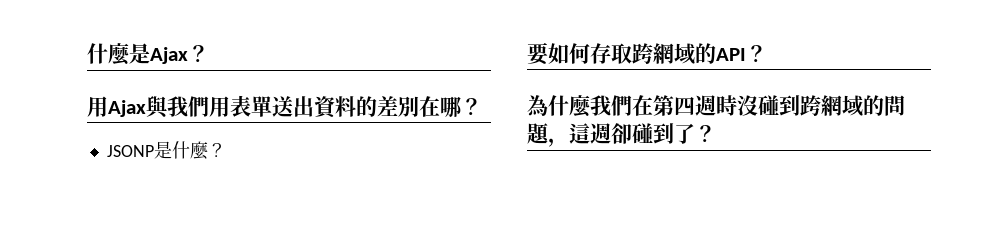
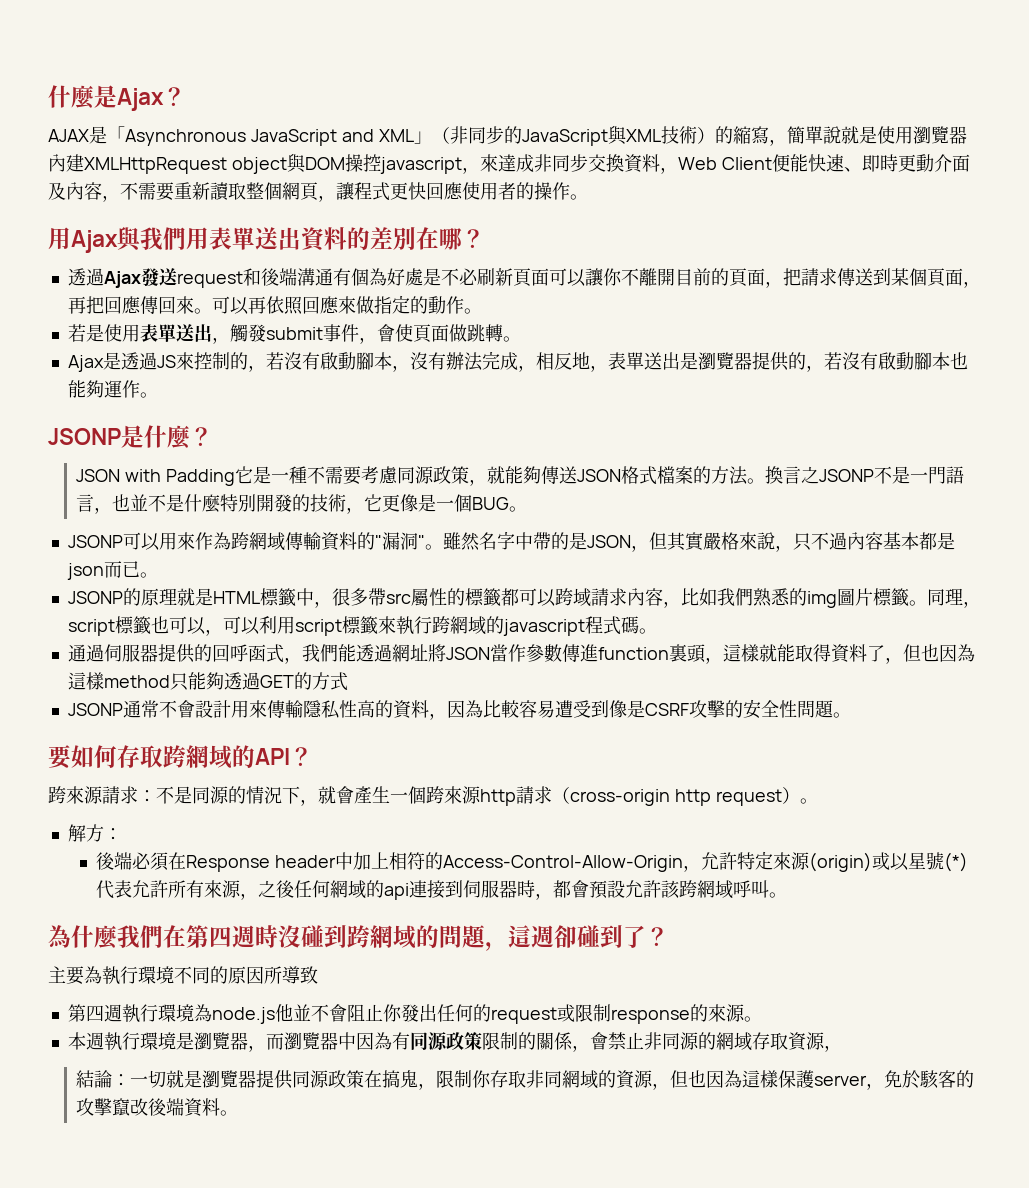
+ AJAX是「Asynchronous JavaScript and XML」（非同步的JavaScript與XML技術）的縮寫，簡單說就是使用瀏覽器內建XMLHttpRequest object與DOM操控javascript，來達成非同步交換資料，Web Client便能快速、即時更動介面及內容，不需要重新讀取整個網頁，讓程式更快回應使用者的操作。
+ 透過Ajax發送request和後端溝通有個為好處是不必刷新頁面可以讓你不離開目前的頁面，把請求傳送到某個頁面，再把回應傳回來。可以再依照回應來做指定的動作。
+ 若是使用表單送出，觸發submit事件，會使頁面做跳轉。
+ Ajax是透過JS來控制的，若沒有啟動腳本，沒有辦法完成，相反地，表單送出是瀏覽器提供的，若沒有啟動腳本也能夠運作。
  JSONP是什麼？
+ JSON with Padding它是一種不需要考慮同源政策，就能夠傳送JSON格式檔案的方法。換言之JSONP不是一門語言，也並不是什麼特別開發的技術，它更像是一個BUG。
+ JSONP可以用來作為跨網域傳輸資料的"漏洞"。雖然名字中帶的是JSON，但其實嚴格來說，只不過內容基本都是json而已。
+ JSONP的原理就是HTML標籤中，很多帶src屬性的標籤都可以跨域請求內容，比如我們熟悉的img圖片標籤。同理，script標籤也可以，可以利用script標籤來執行跨網域的javascript程式碼。
+ 通過伺服器提供的回呼函式，我們能透過網址將JSON當作參數傳進function裏頭，這樣就能取得資料了，但也因為這樣method只能夠透過GET的方式
+ JSONP通常不會設計用來傳輸隱私性高的資料，因為比較容易遭受到像是CSRF攻擊的安全性問題。
+ 跨來源請求：不是同源的情況下，就會產生一個跨來源http請求（cross-origin http request）。
+ 解方：
+ 後端必須在Response header中加上相符的Access-Control-Allow-Origin，允許特定來源(origin)或以星號(*)代表允許所有來源，之後任何網域的api連接到伺服器時，都會預設允許該跨網域呼叫。
+ 主要為執行環境不同的原因所導致
+ 第四週執行環境為node.js他並不會阻止你發出任何的request或限制response的來源。
+ 本週執行環境是瀏覽器，而瀏覽器中因為有同源政策限制的關係，會禁止非同源的網域存取資源，
+ 結論：一切就是瀏覽器提供同源政策在搞鬼，限制你存取非同網域的資源，但也因為這樣保護server，免於駭客的攻擊竄改後端資料。

